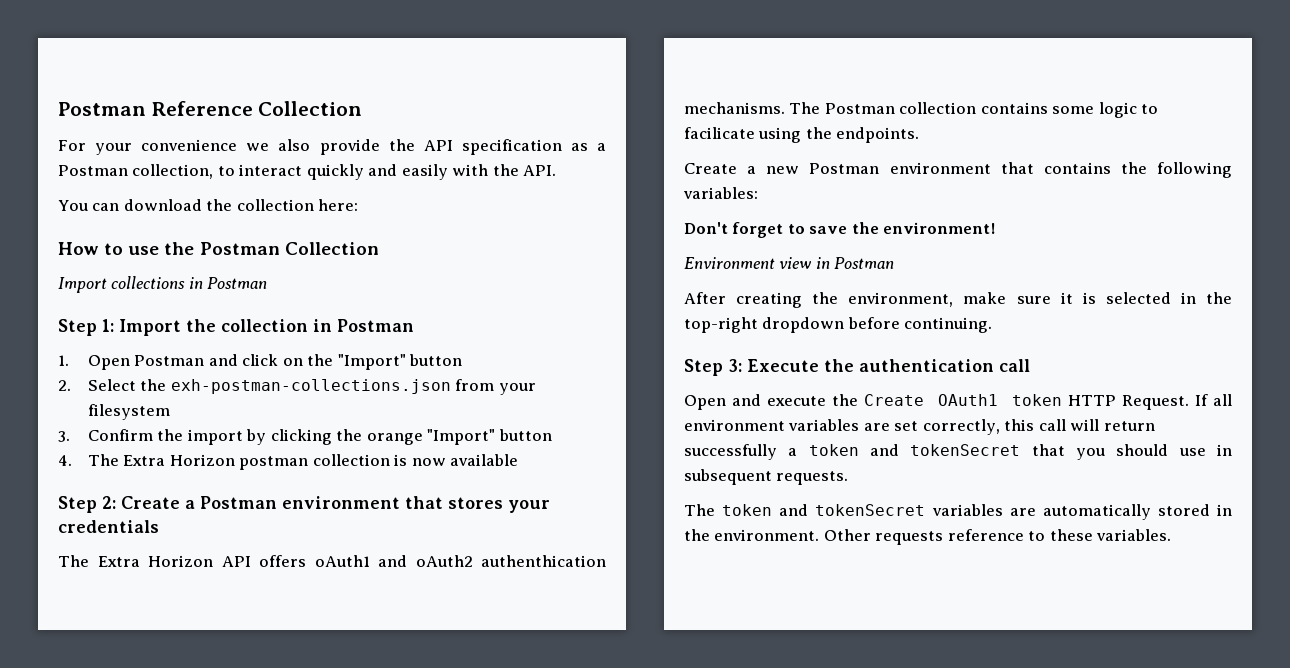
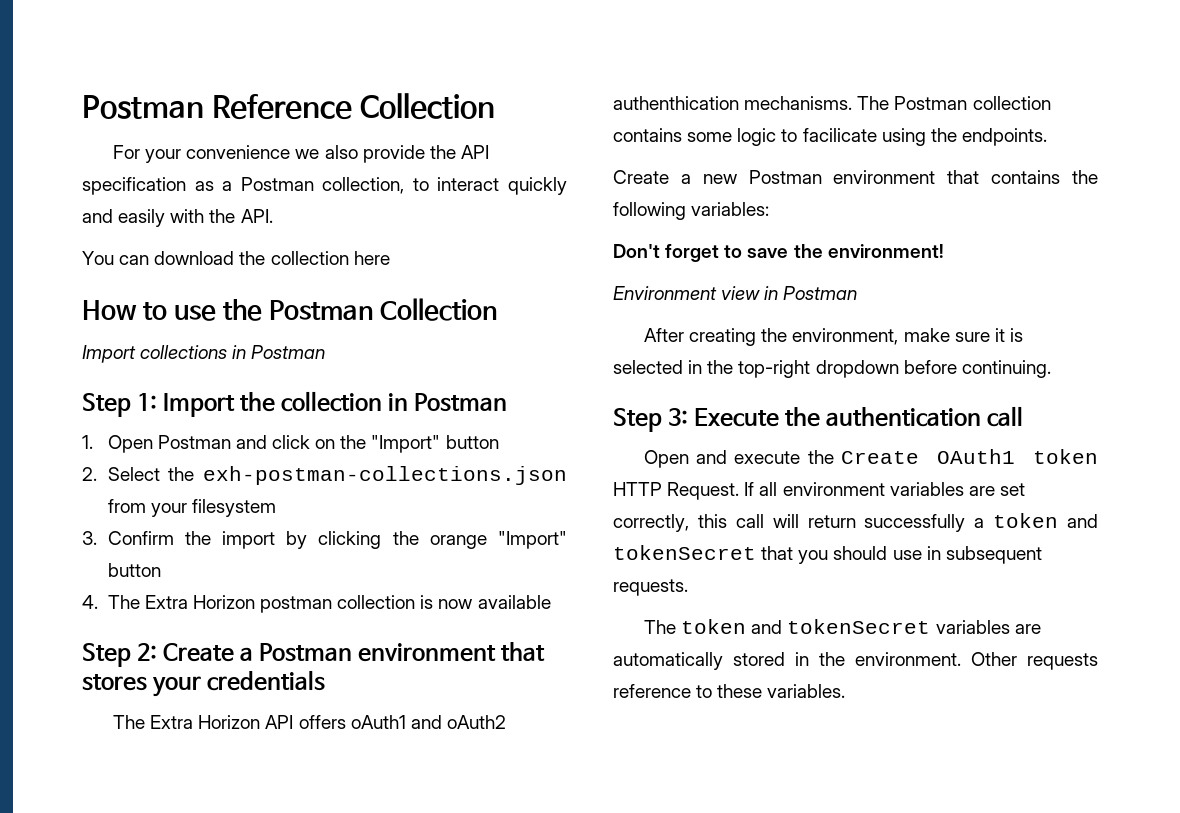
- You can download the collection here:
+ You can download the collection here

